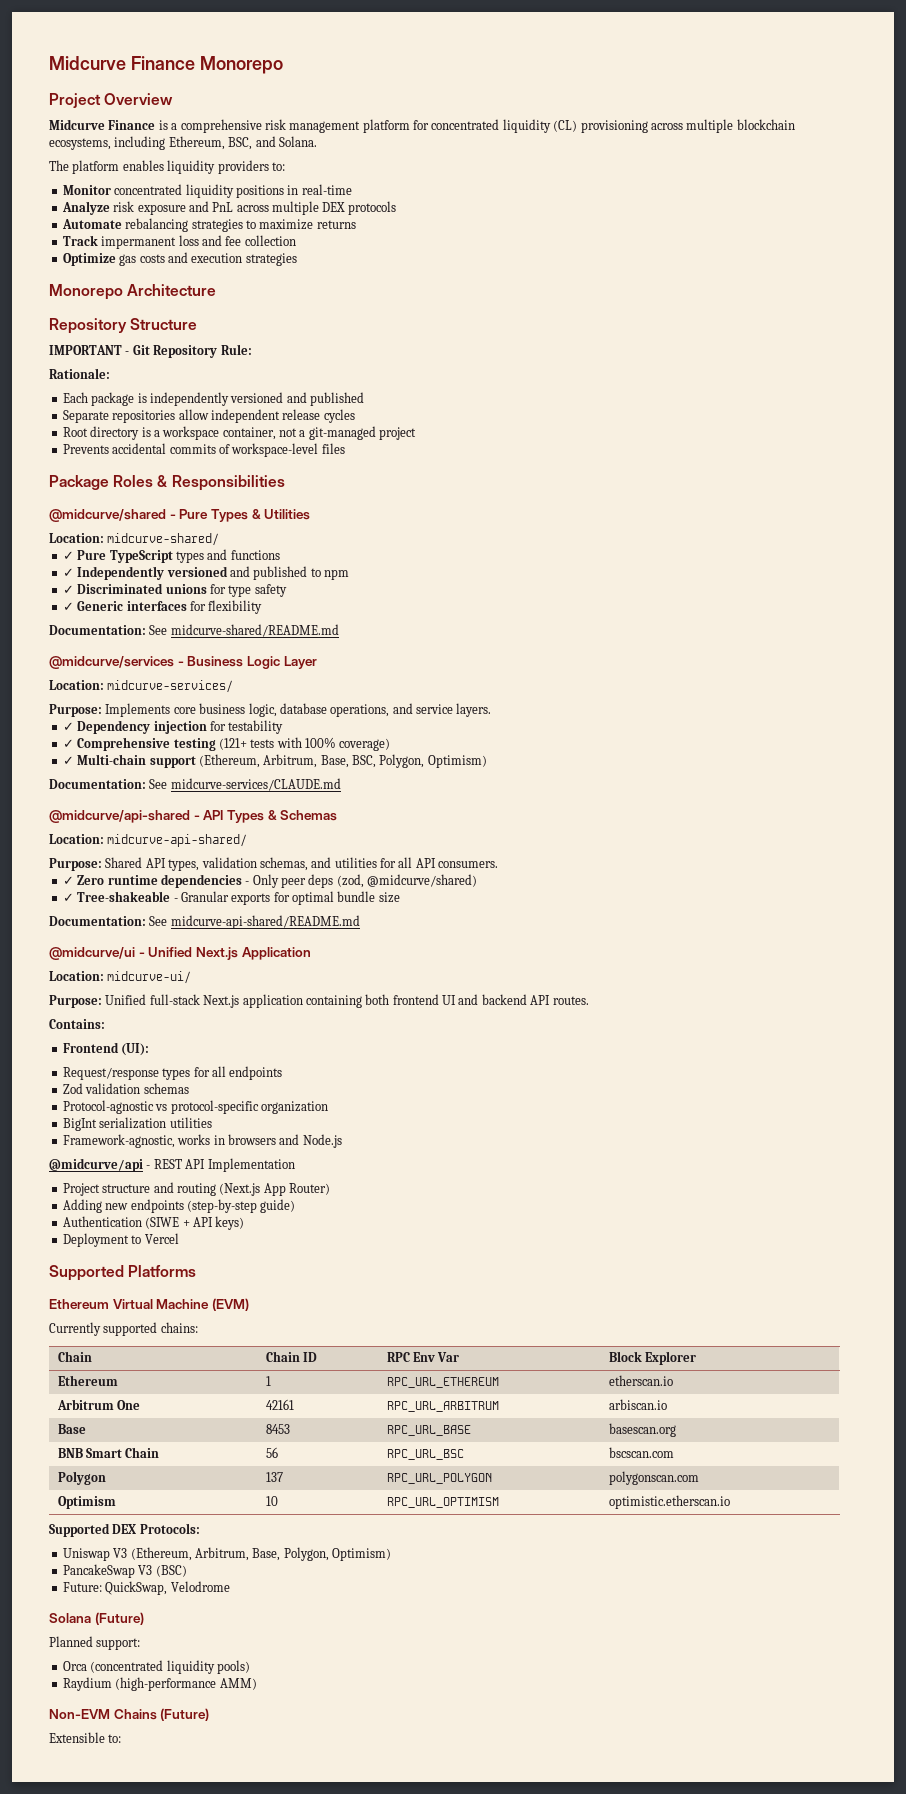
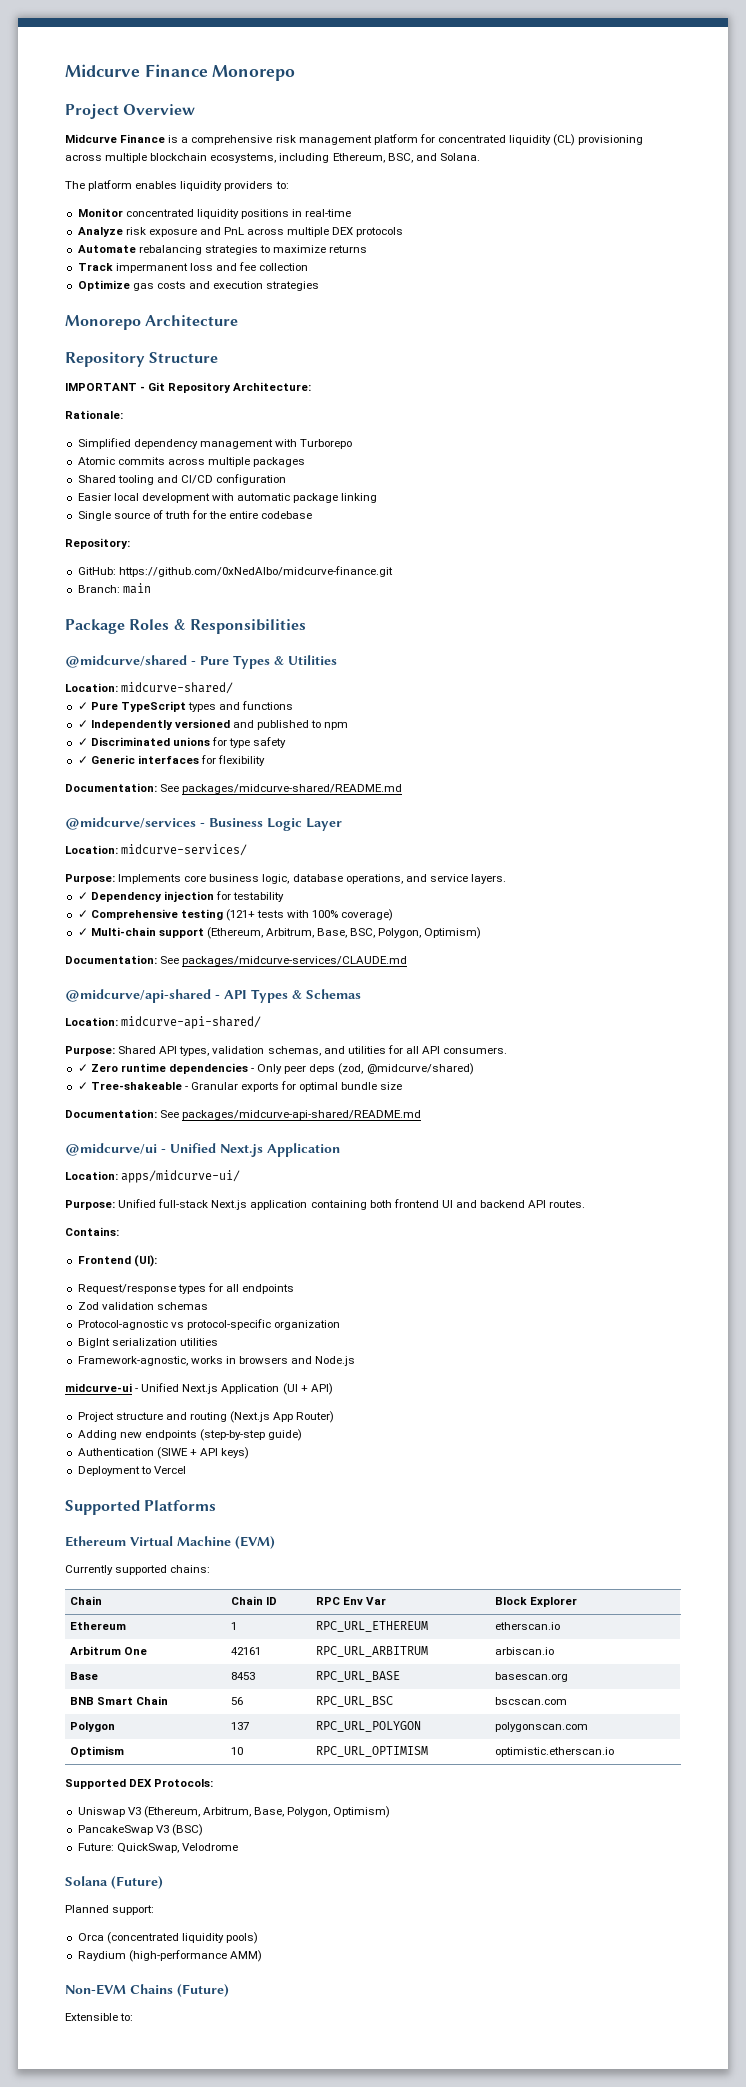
- IMPORTANT - Git Repository Rule:
+ IMPORTANT - Git Repository Architecture:
- Each package is independently versioned and published
- Separate repositories allow independent release cycles
- Root directory is a workspace container, not a git-managed project
- Prevents accidental commits of workspace-level files
+ Simplified dependency management with Turborepo
+ Atomic commits across multiple packages
+ Shared tooling and CI/CD configuration
+ Easier local development with automatic package linking
+ Single source of truth for the entire codebase
+ Repository:
+ GitHub: https://github.com/0xNedAlbo/midcurve-finance.git
+ Branch: main
- Documentation: See midcurve-shared/README.md
+ Documentation: See packages/midcurve-shared/README.md
- Documentation: See midcurve-services/CLAUDE.md
+ Documentation: See packages/midcurve-services/CLAUDE.md
- Documentation: See midcurve-api-shared/README.md
+ Documentation: See packages/midcurve-api-shared/README.md
- Location: midcurve-ui/
+ Location: apps/midcurve-ui/
- @midcurve/api - REST API Implementation
+ midcurve-ui - Unified Next.js Application (UI + API)

